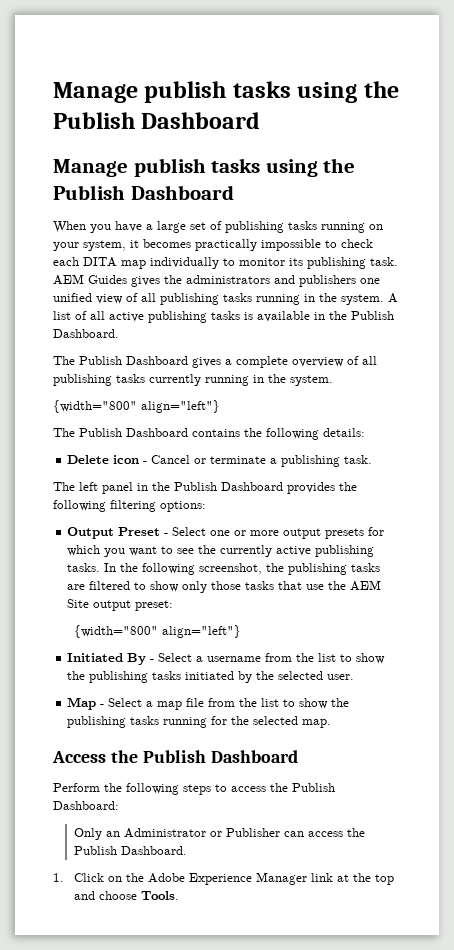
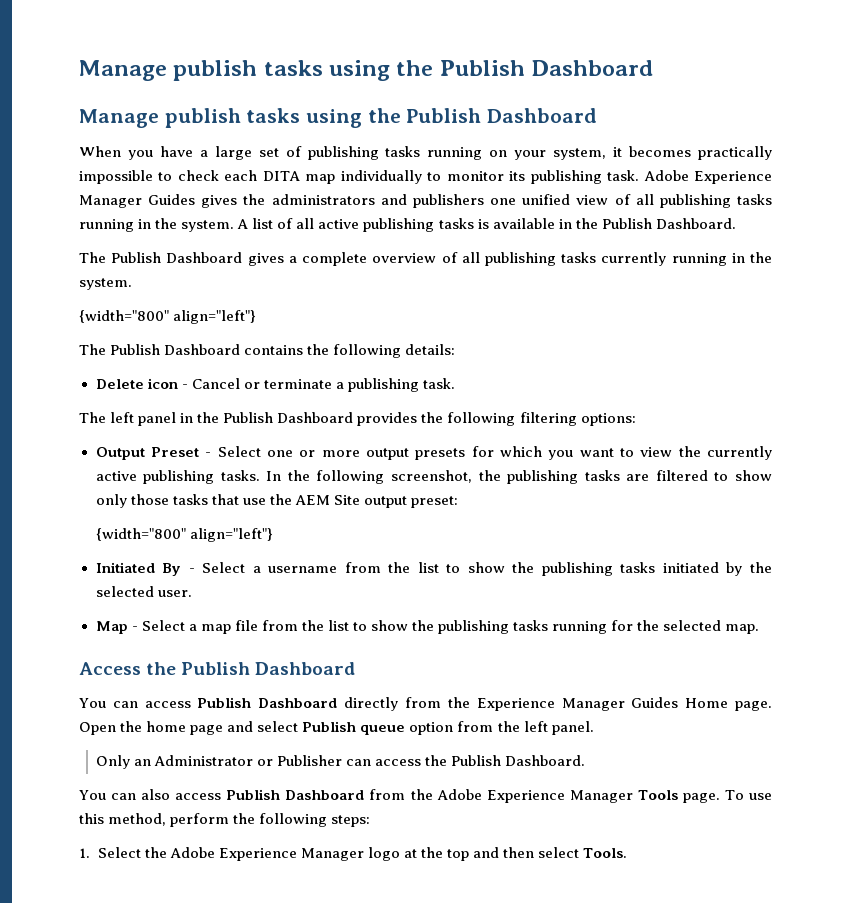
- AEM Guides gives the administrators and publishers one unified view of all publishing tasks running in the system.
+ Adobe Experience Manager Guides gives the administrators and publishers one unified view of all publishing tasks running in the system.
- Output Preset - Select one or more output presets for which you want to see the currently active publishing tasks.
+ Output Preset - Select one or more output presets for which you want to view the currently active publishing tasks.
- Perform the following steps to access the Publish Dashboard:
+ You can access Publish Dashboard directly from the Experience Manager Guides Home page. Open the home page and select Publish queue option from the left panel.
- 1. Click on the Adobe Experience Manager link at the top and choose Tools.
+ You can also access Publish Dashboard from the Adobe Experience Manager Tools page. To use this method, perform the following steps:
+ 1. Select the Adobe Experience Manager logo at the top and then select Tools.

